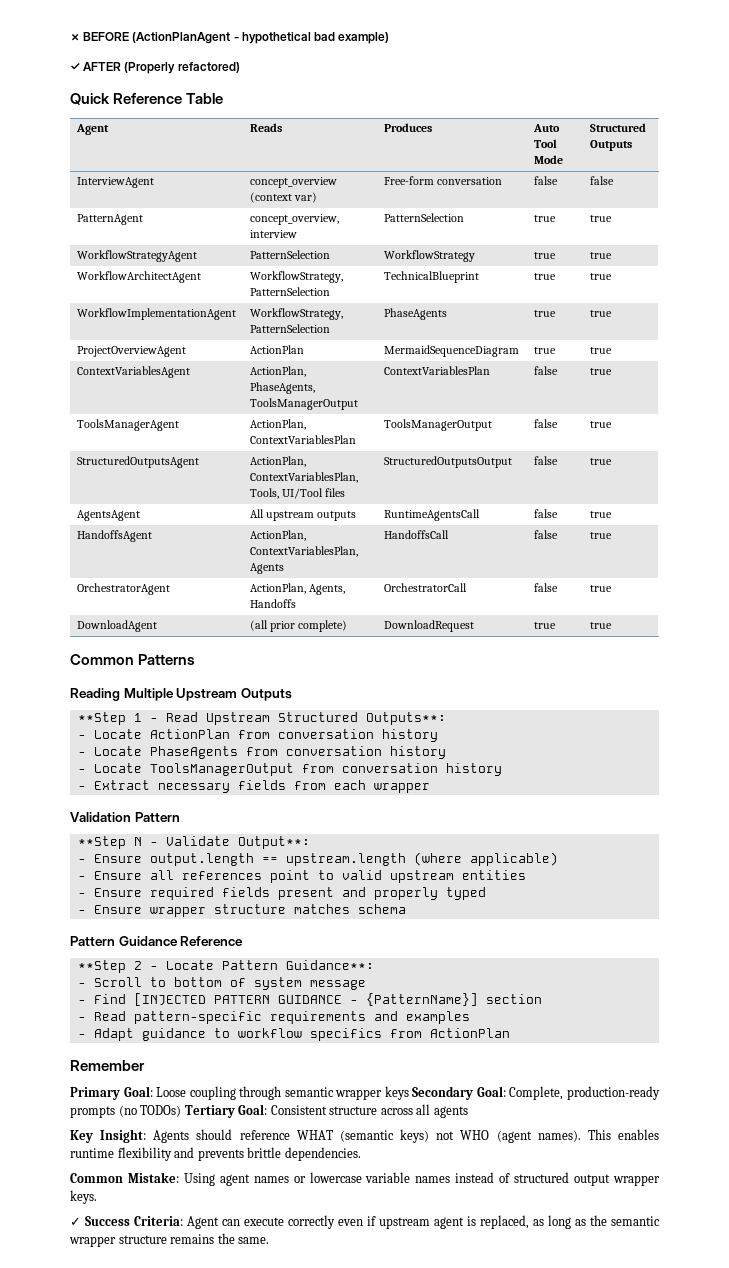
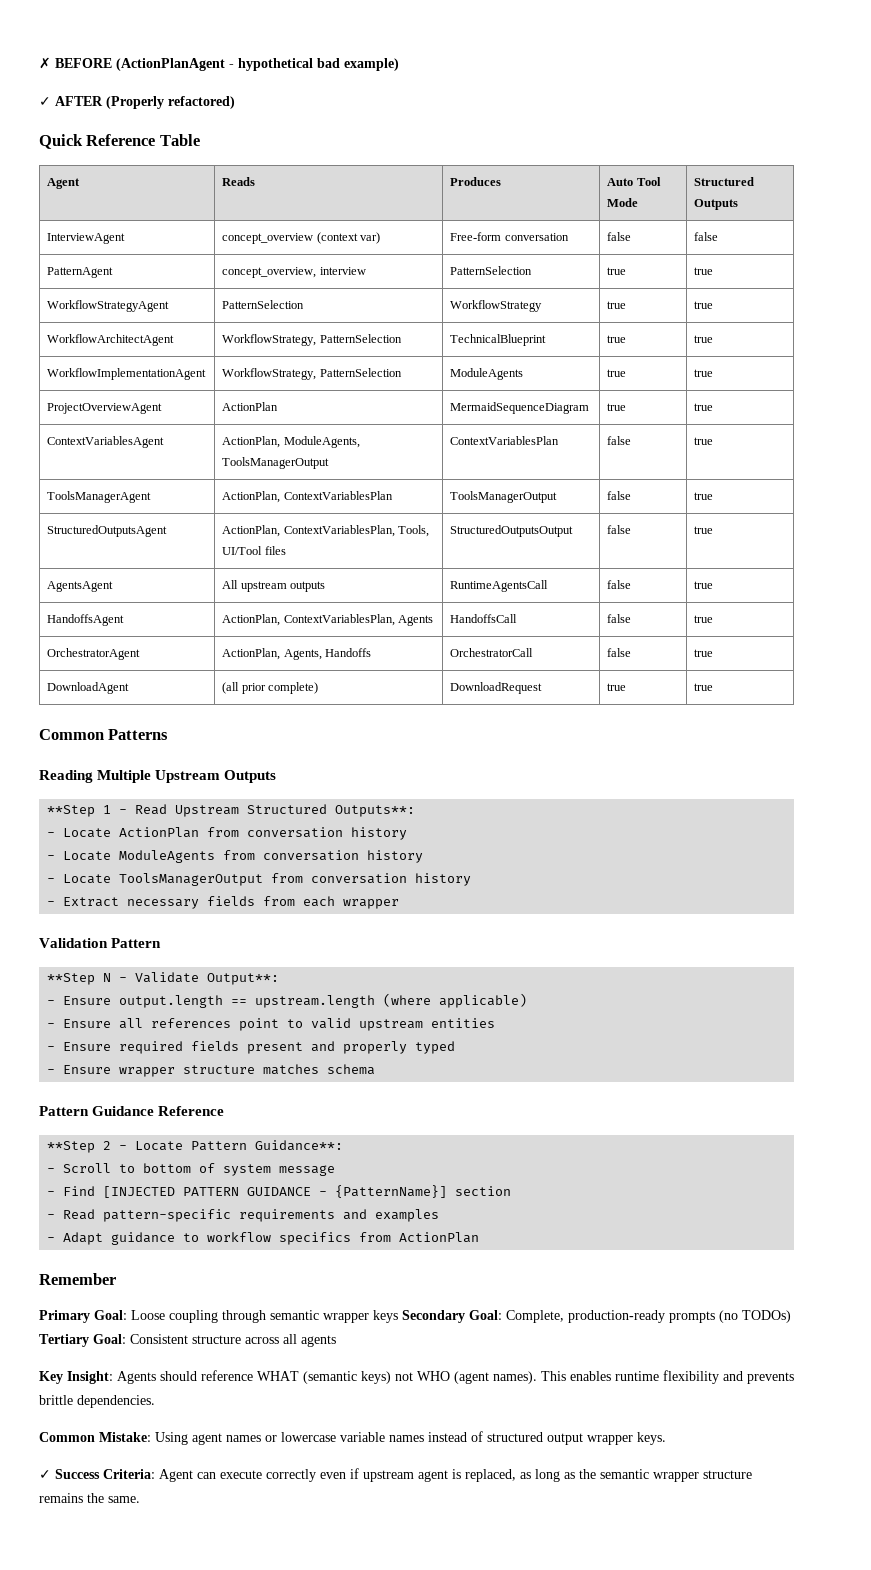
- WorkflowImplementationAgent | WorkflowStrategy, PatternSelection | PhaseAgents | true | true
+ WorkflowImplementationAgent | WorkflowStrategy, PatternSelection | ModuleAgents | true | true
- ContextVariablesAgent | ActionPlan, PhaseAgents, ToolsManagerOutput | ContextVariablesPlan | false | true
+ ContextVariablesAgent | ActionPlan, ModuleAgents, ToolsManagerOutput | ContextVariablesPlan | false | true
- - Locate PhaseAgents from conversation history
+ - Locate ModuleAgents from conversation history

